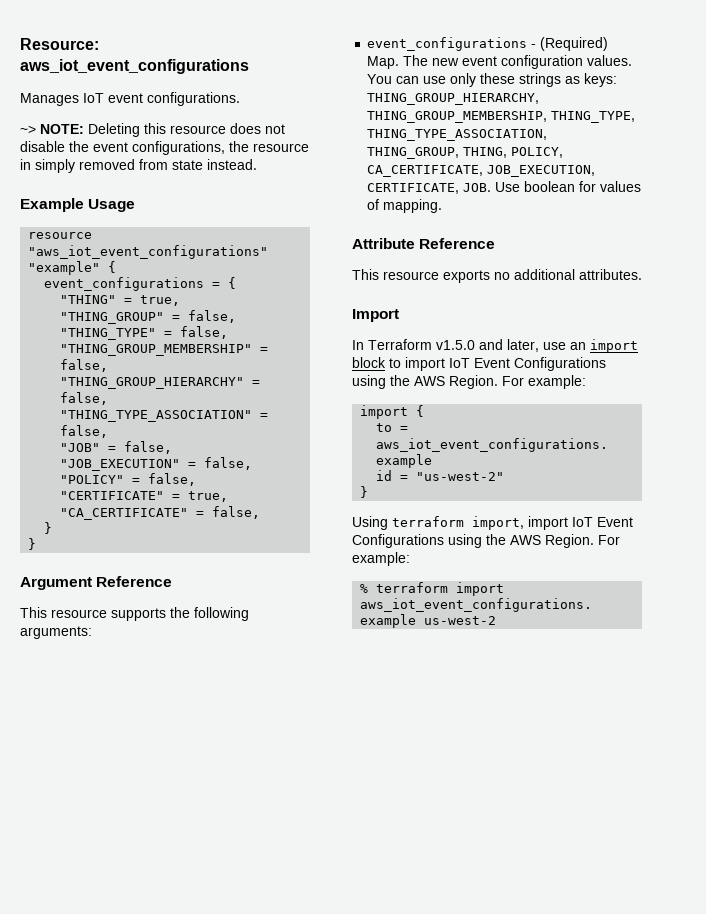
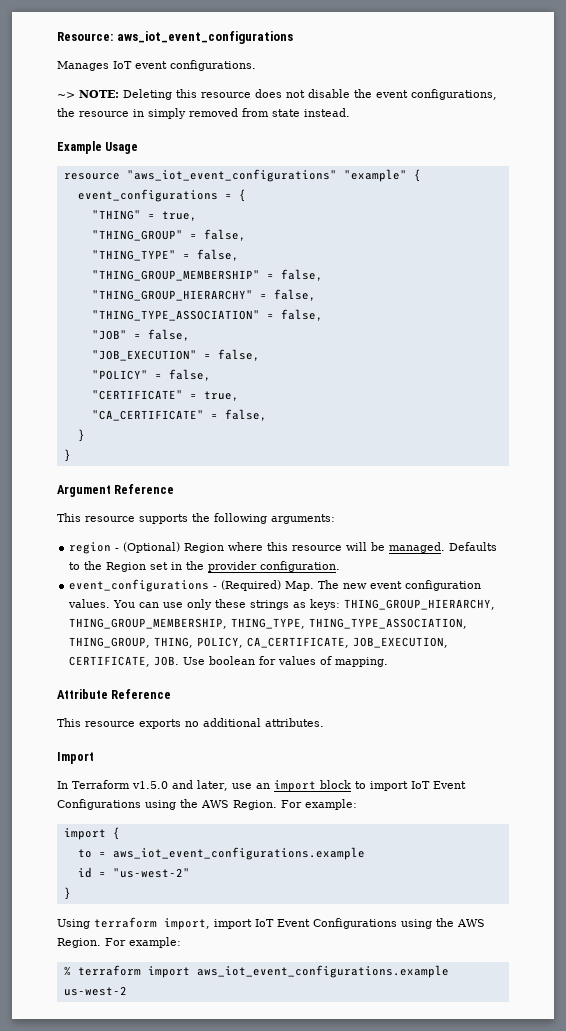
+ region - (Optional) Region where this resource will be managed. Defaults to the Region set in the provider configuration.

